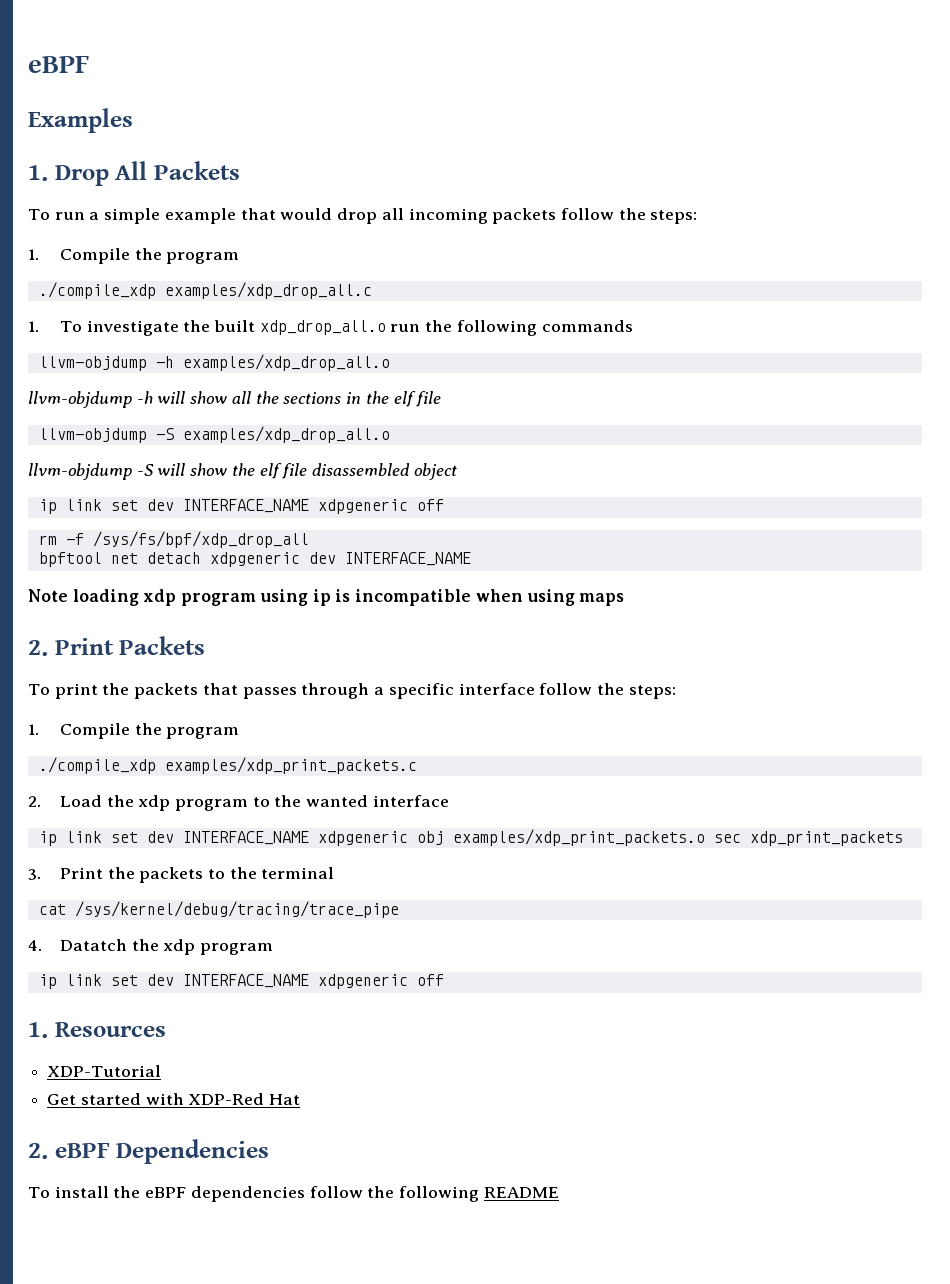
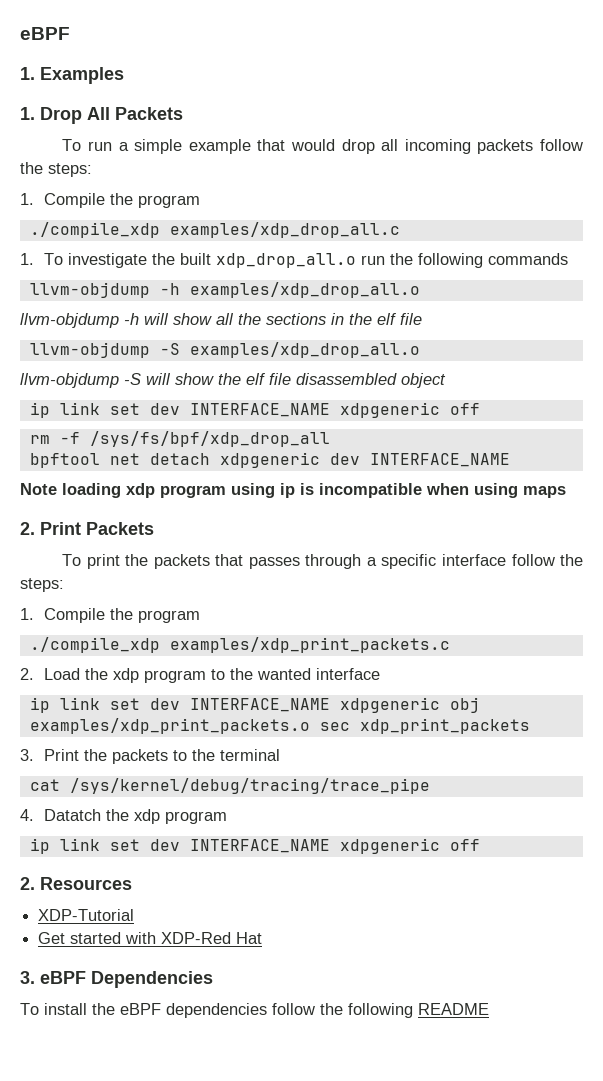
- Examples
+ 1. Examples
- 1. Resources
+ 2. Resources
- 2. eBPF Dependencies
+ 3. eBPF Dependencies

